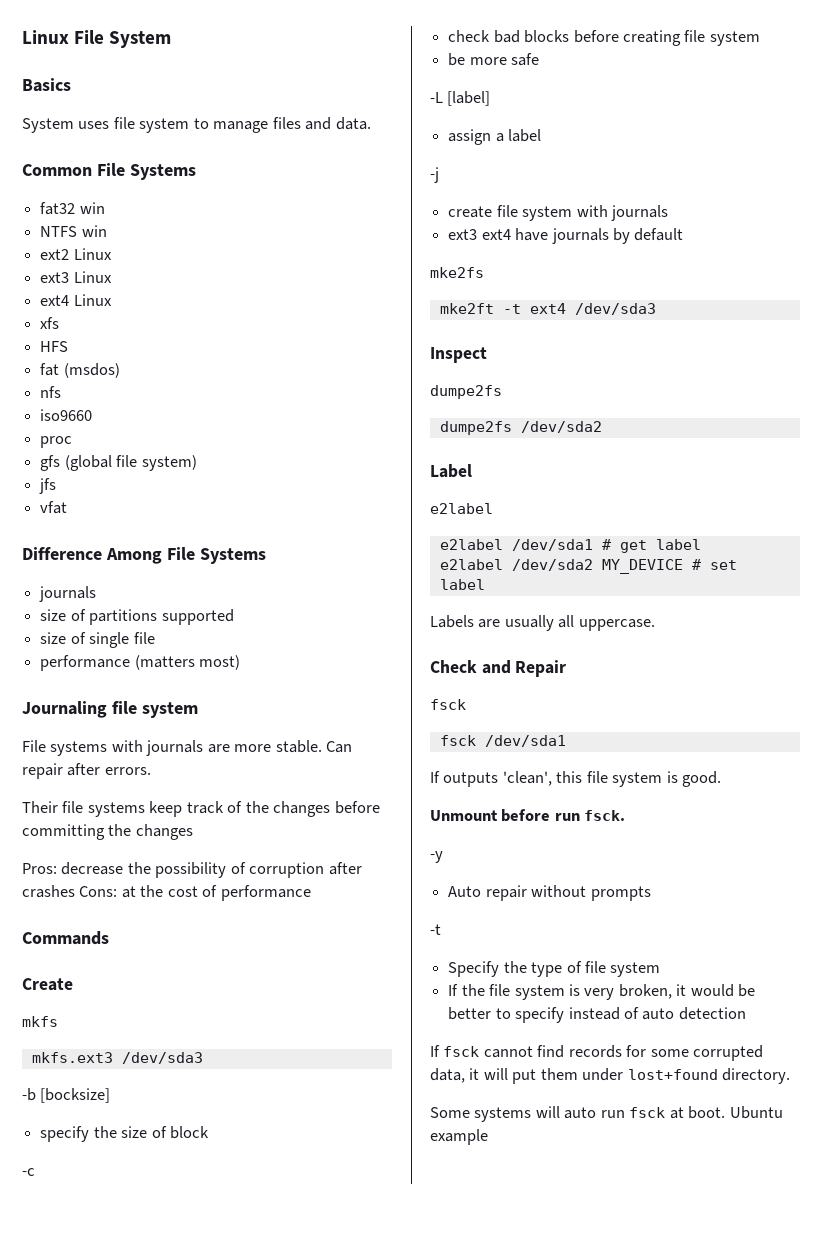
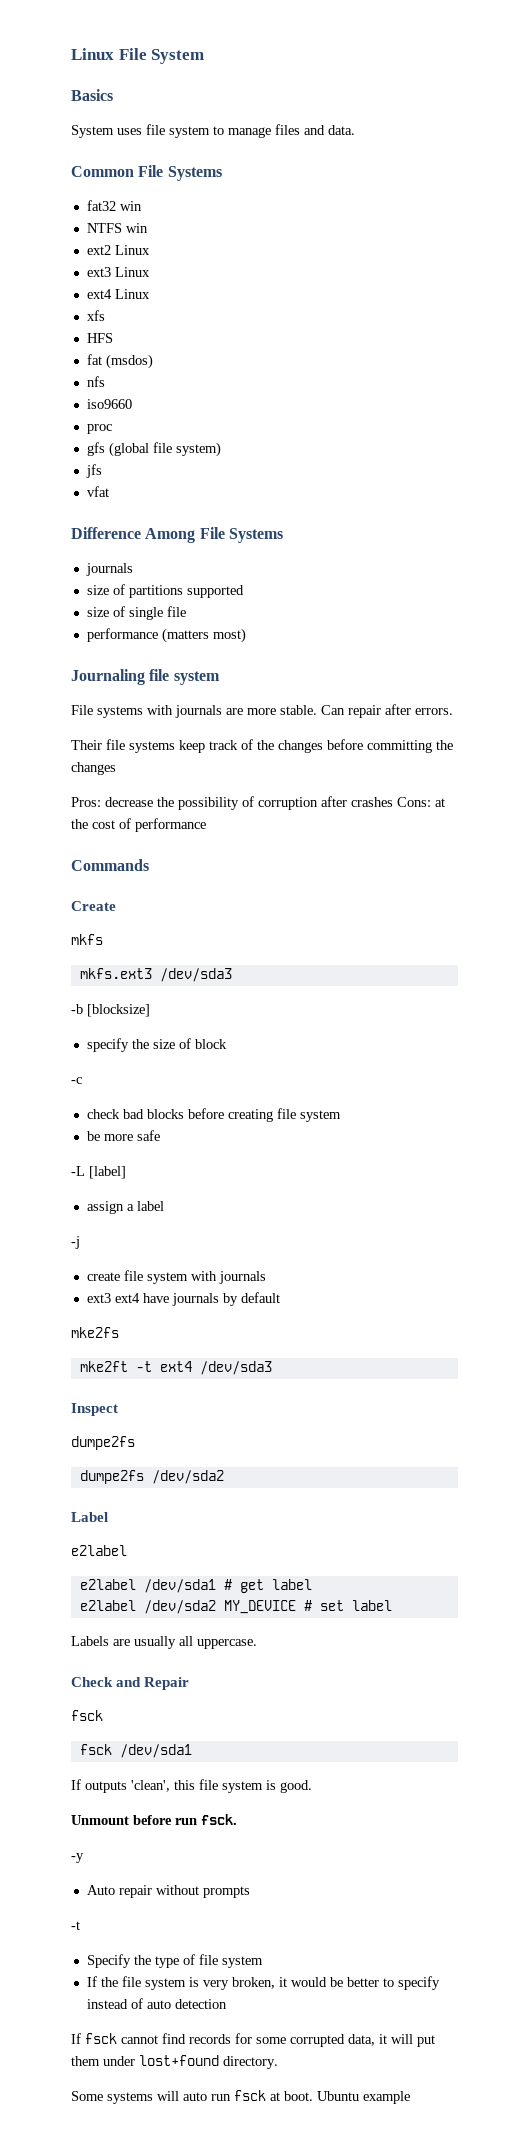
- -b [bocksize]
+ -b [blocksize]

